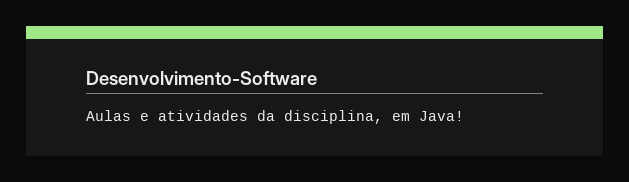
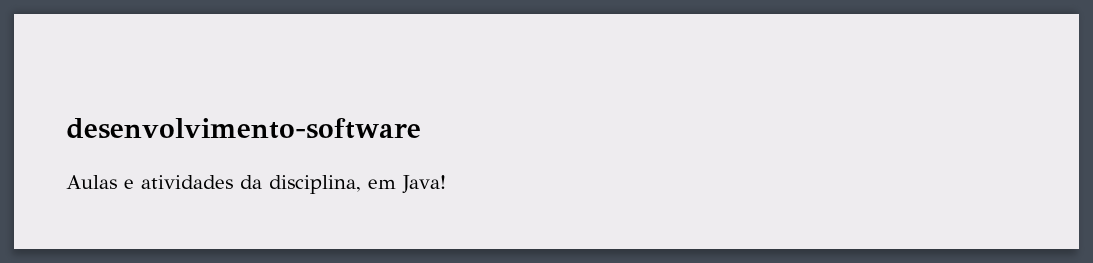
- Desenvolvimento-Software
+ desenvolvimento-software

